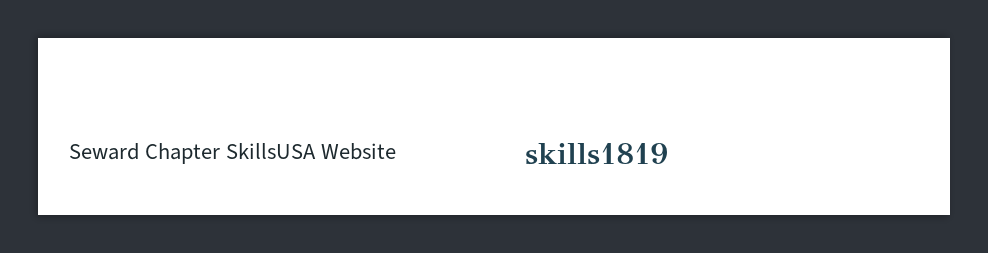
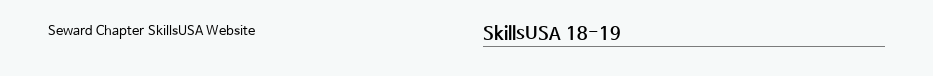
- skills1819
+ SkillsUSA 18-19

